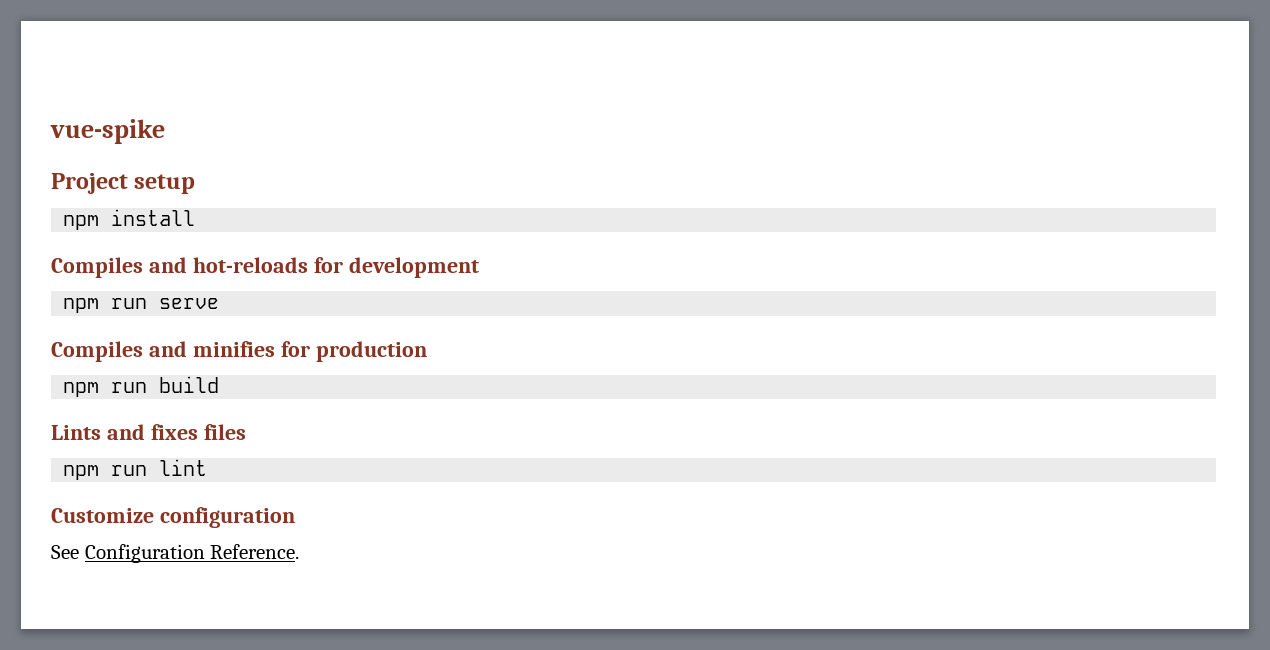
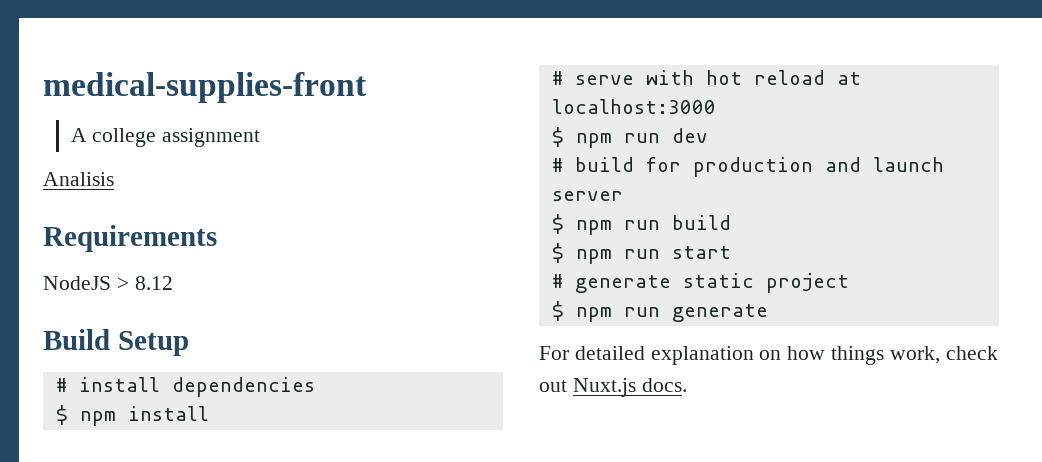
- vue-spike
- Project setup
- npm install
- Compiles and hot-reloads for development
- npm run serve
- Compiles and minifies for production
- npm run build
- Lints and fixes files
- npm run lint
- Customize configuration
- See Configuration Reference.
+ medical-supplies-front
+ A college assignment
+ Analisis
+ Requirements
+ NodeJS > 8.12
+ Build Setup
+ # install dependencies
+ $ npm install
+ # serve with hot reload at localhost:3000
+ $ npm run dev
+ # build for production and launch server
+ $ npm run build
+ $ npm run start
+ # generate static project
+ $ npm run generate
+ For detailed explanation on how things work, check out Nuxt.js docs.

